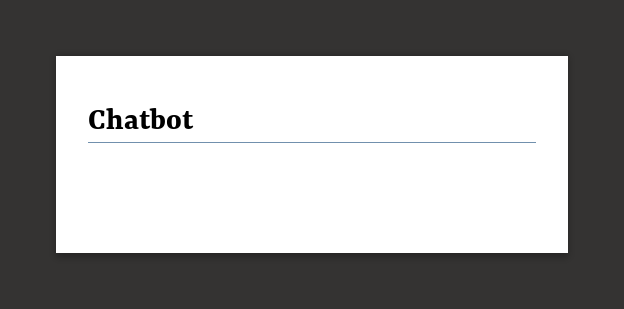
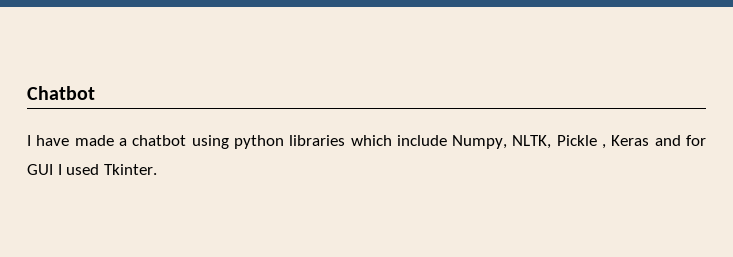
+ I have made a chatbot using python libraries which include Numpy, NLTK, Pickle , Keras and for GUI I used Tkinter.

